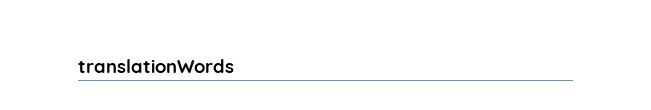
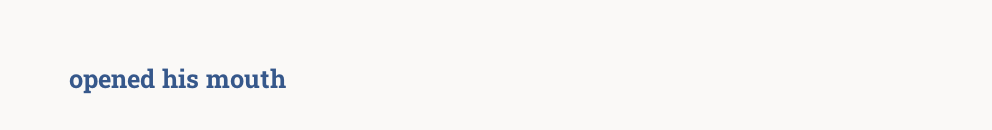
- translationWords
+ opened his mouth

